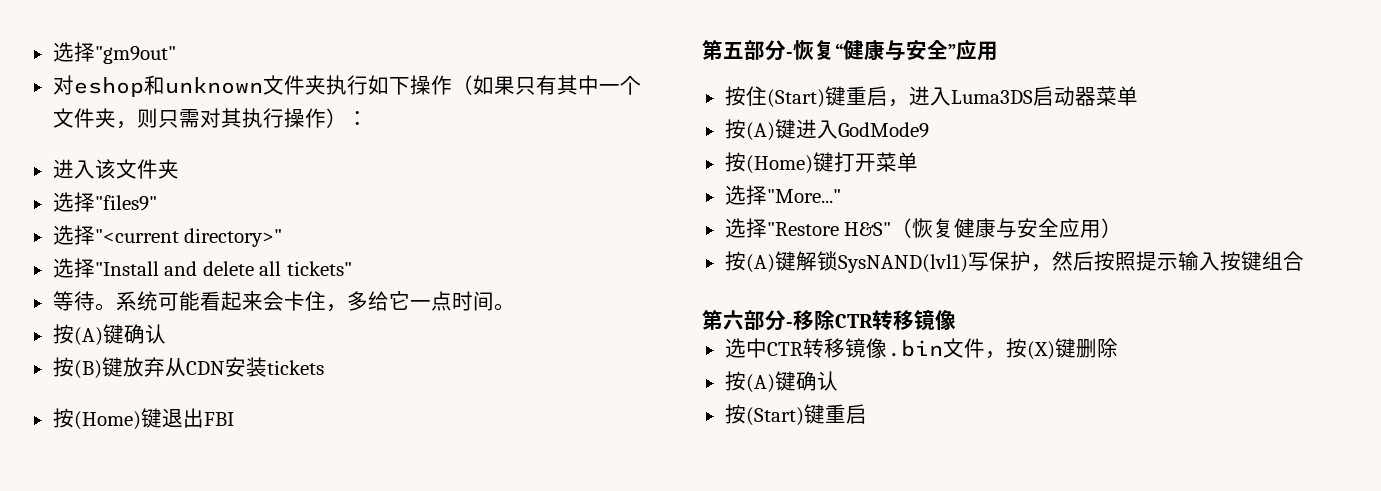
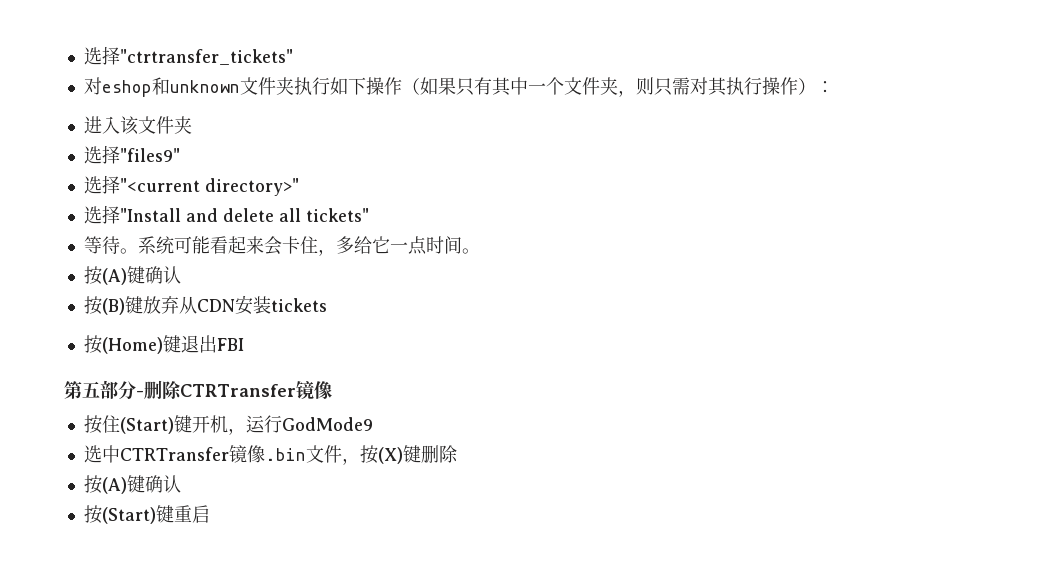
- 选择"gm9out"
+ 选择"ctrtransfer_tickets"
- 第五部分-恢复“健康与安全”应用
- 按住(Start)键重启，进入Luma3DS启动器菜单
- 按(A)键进入GodMode9
- 按(Home)键打开菜单
- 选择"More..."
- 选择"Restore H&S"（恢复健康与安全应用）
- 按(A)键解锁SysNAND(lvl1)写保护，然后按照提示输入按键组合
- 第六部分-移除CTR转移镜像
+ 第五部分-删除CTRTransfer镜像
+ 按住(Start)键开机，运行GodMode9
- 选中CTR转移镜像.bin文件，按(X)键删除
+ 选中CTRTransfer镜像.bin文件，按(X)键删除

